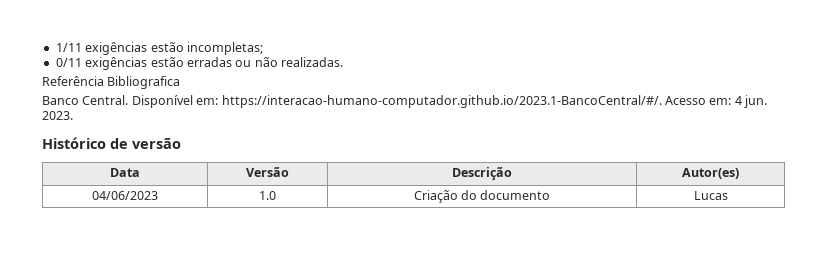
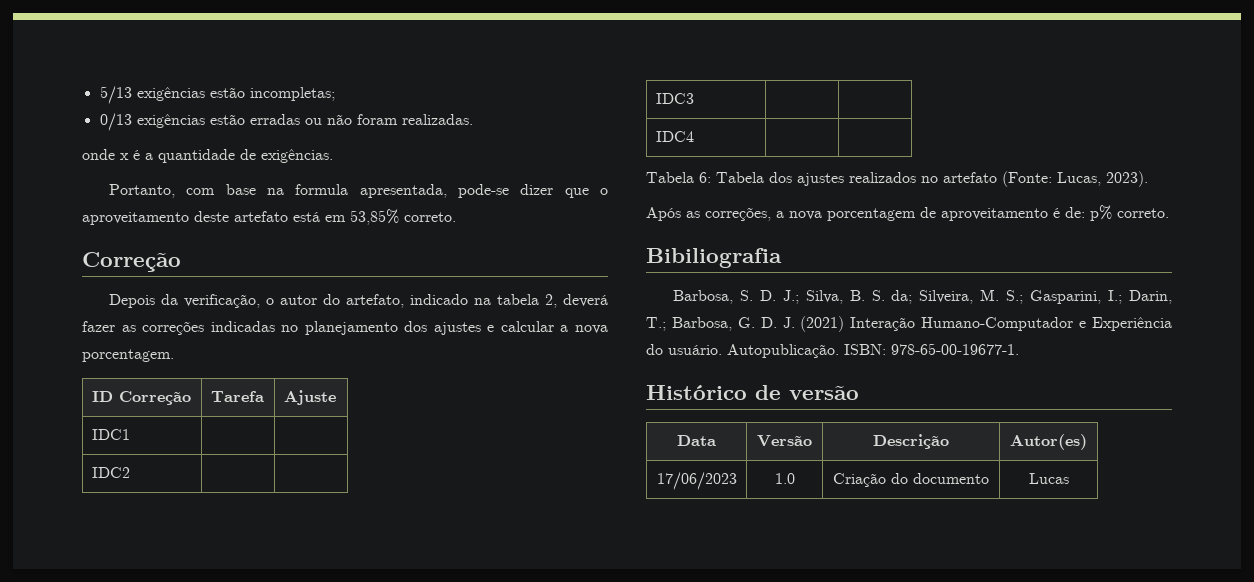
- 1/11 exigências estão incompletas;
+ 5/13 exigências estão incompletas;
- 0/11 exigências estão erradas ou não realizadas.
+ 0/13 exigências estão erradas ou não foram realizadas.
- Referência Bibliografica
- Banco Central. Disponível em: https://interacao-humano-computador.github.io/2023.1-BancoCentral/#/. Acesso em: 4 jun. 2023.
+ onde x é a quantidade de exigências.
+ Portanto, com base na formula apresentada, pode-se dizer que o aproveitamento deste artefato está em 53,85% correto.
+ Correção
+ Depois da verificação, o autor do artefato, indicado na tabela 2, deverá fazer as correções indicadas no planejamento dos ajustes e calcular a nova porcentagem.
+ ID Correção | Tarefa | Ajuste
+ IDC1 | |
+ IDC2 | |
+ IDC3 | |
+ IDC4 | |
+ Tabela 6: Tabela dos ajustes realizados no artefato (Fonte: Lucas, 2023).
+ Após as correções, a nova porcentagem de aproveitamento é de: p% correto.
+ Bibiliografia
+ Barbosa, S. D. J.; Silva, B. S. da; Silveira, M. S.; Gasparini, I.; Darin, T.; Barbosa, G. D. J. (2021) Interação Humano-Computador e Experiência do usuário. Autopublicação. ISBN: 978-65-00-19677-1.
- 04/06/2023 | 1.0 | Criação do documento | Lucas
+ 17/06/2023 | 1.0 | Criação do documento | Lucas

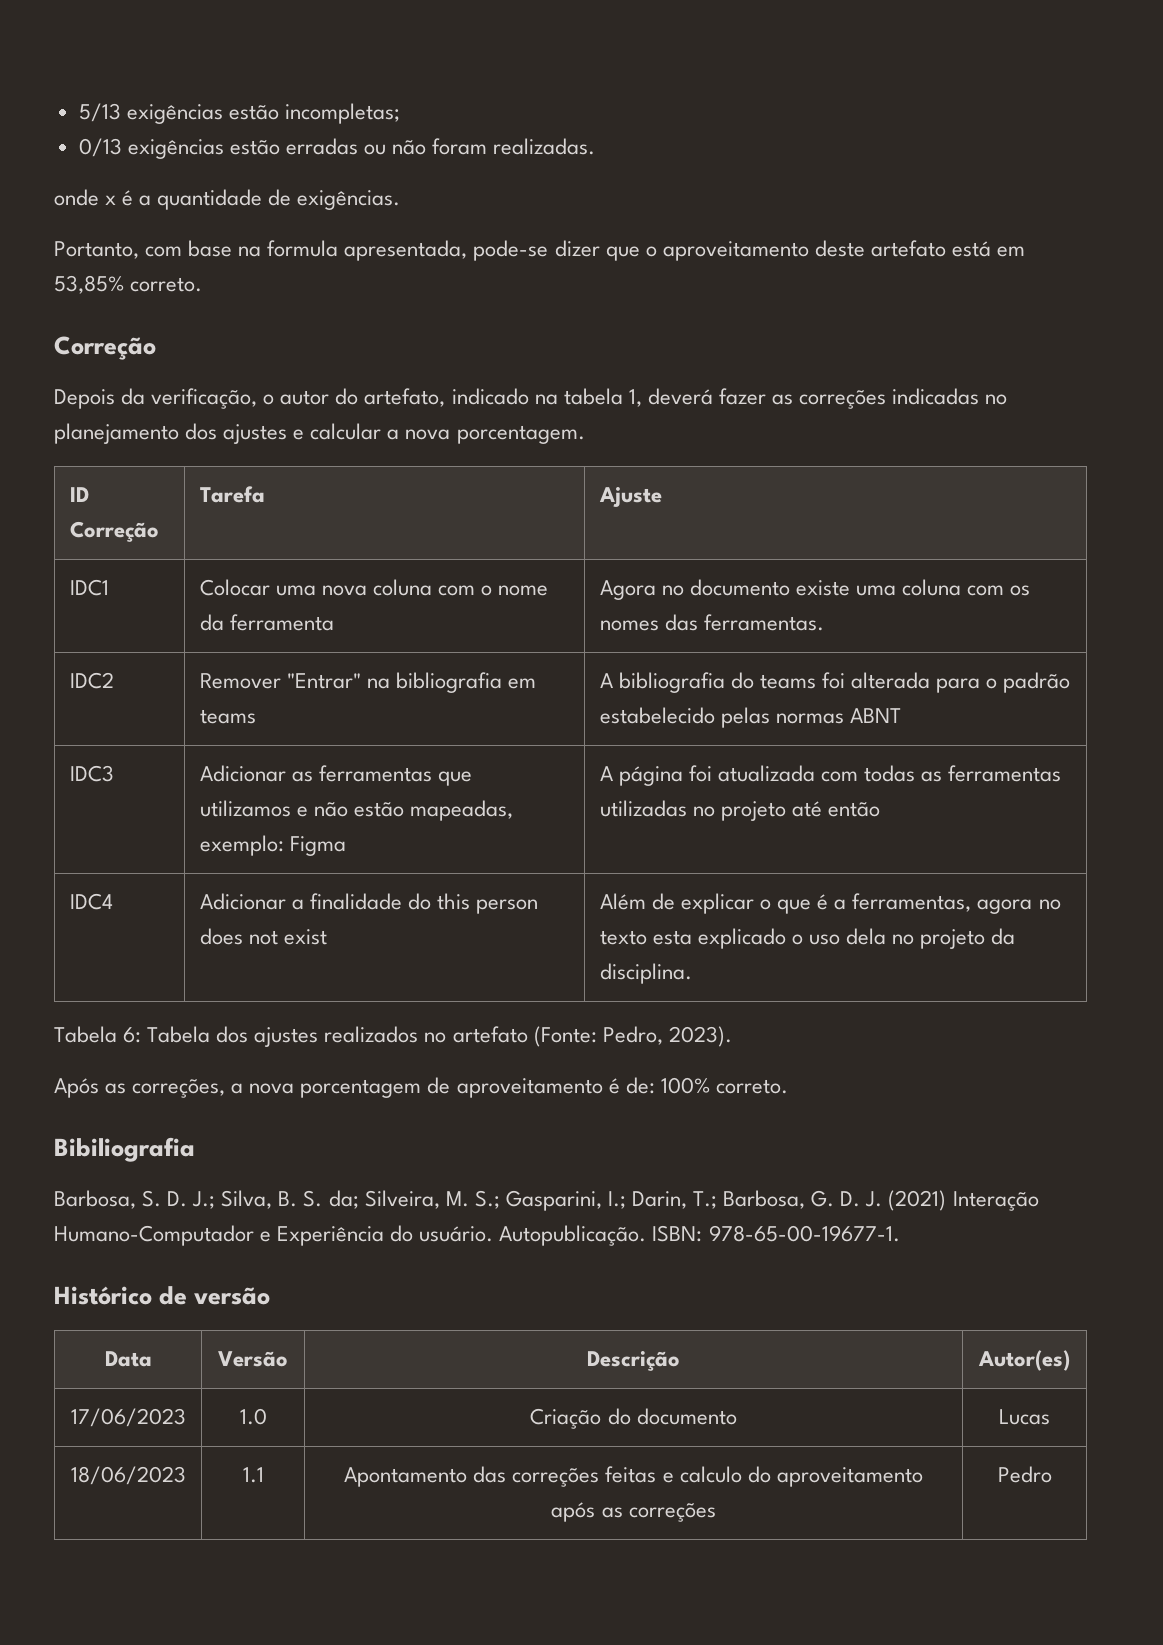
- Depois da verificação, o autor do artefato, indicado na tabela 2, deverá fazer as correções indicadas no planejamento dos ajustes e calcular a nova porcentagem.
+ Depois da verificação, o autor do artefato, indicado na tabela 1, deverá fazer as correções indicadas no planejamento dos ajustes e calcular a nova porcentagem.
- IDC1 | |
- IDC2 | |
- IDC3 | |
- IDC4 | |
+ IDC1 | Colocar uma nova coluna com o nome da ferramenta | Agora no documento existe uma coluna com os nomes das ferramentas.
+ IDC2 | Remover "Entrar" na bibliografia em teams | A bibliografia do teams foi alterada para o padrão estabelecido pelas normas ABNT
+ IDC3 | Adicionar as ferramentas que utilizamos e não estão mapeadas, exemplo: Figma | A página foi atualizada com todas as ferramentas utilizadas no projeto até então
+ IDC4 | Adicionar a finalidade do this person does not exist | Além de explicar o que é a ferramentas, agora no texto esta explicado o uso dela no projeto da disciplina.
- Tabela 6: Tabela dos ajustes realizados no artefato (Fonte: Lucas, 2023).
+ Tabela 6: Tabela dos ajustes realizados no artefato (Fonte: Pedro, 2023).
- Após as correções, a nova porcentagem de aproveitamento é de: p% correto.
+ Após as correções, a nova porcentagem de aproveitamento é de: 100% correto.
+ 18/06/2023 | 1.1 | Apontamento das correções feitas e calculo do aproveitamento após as correções | Pedro

